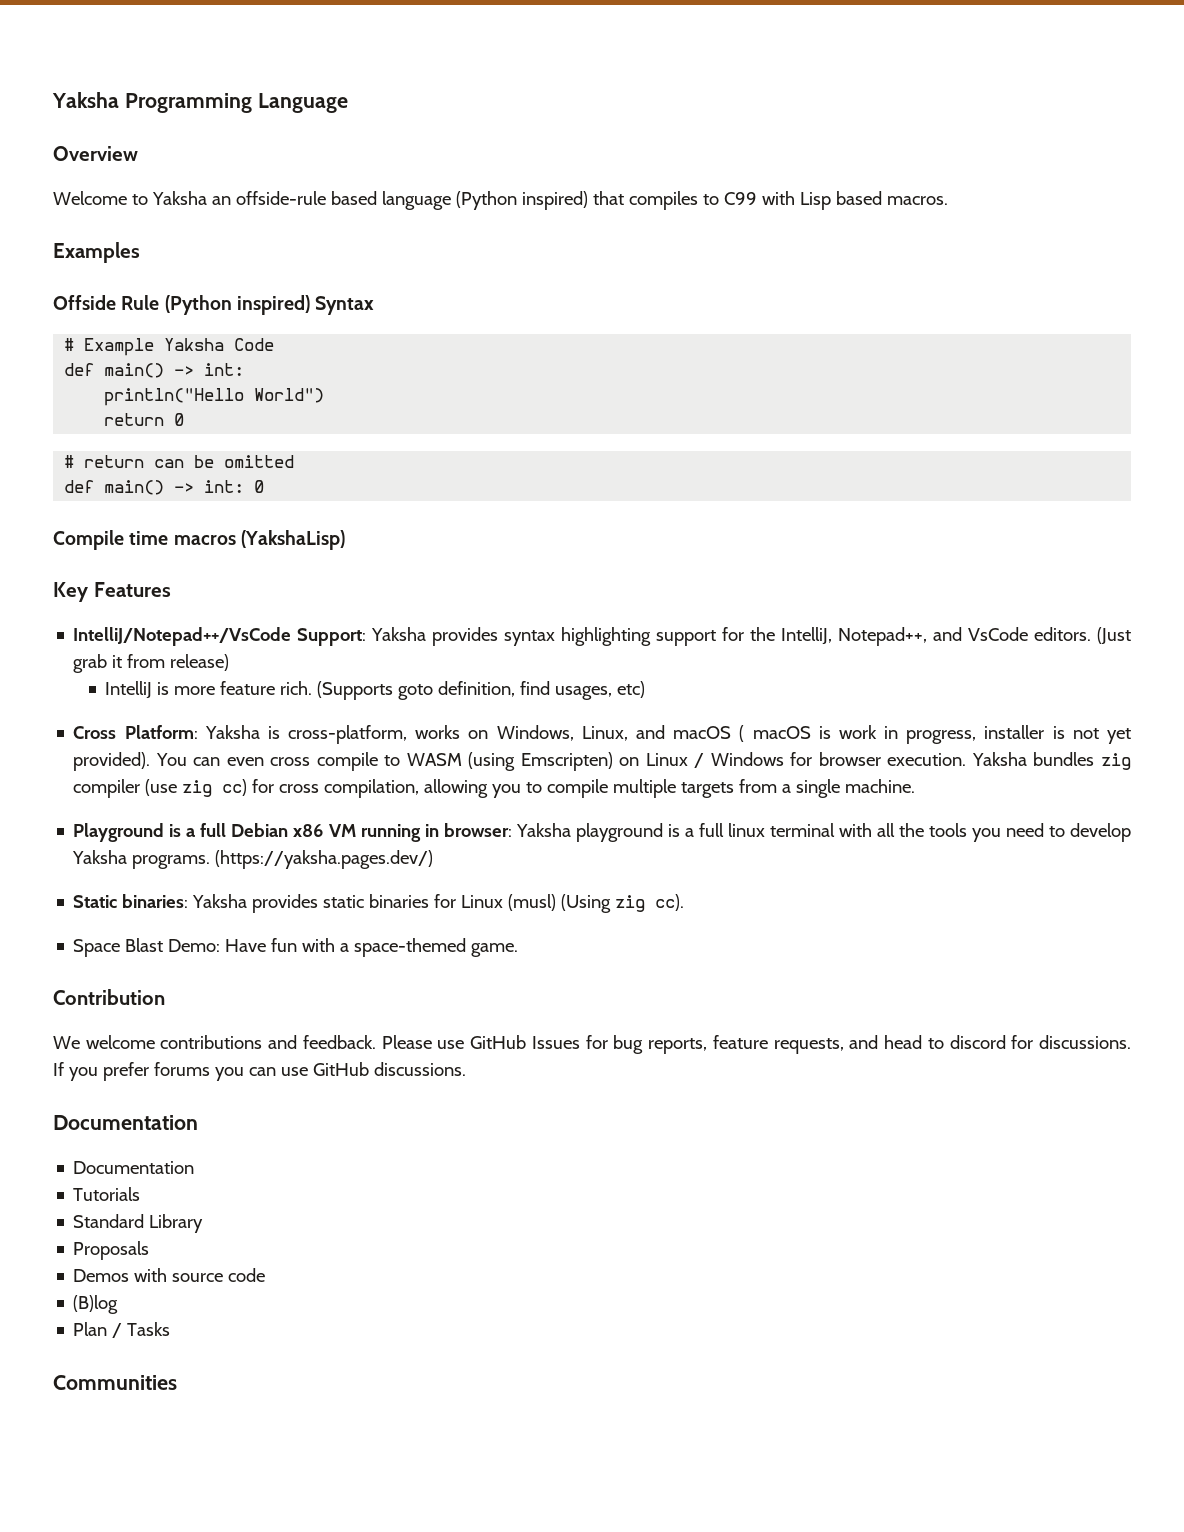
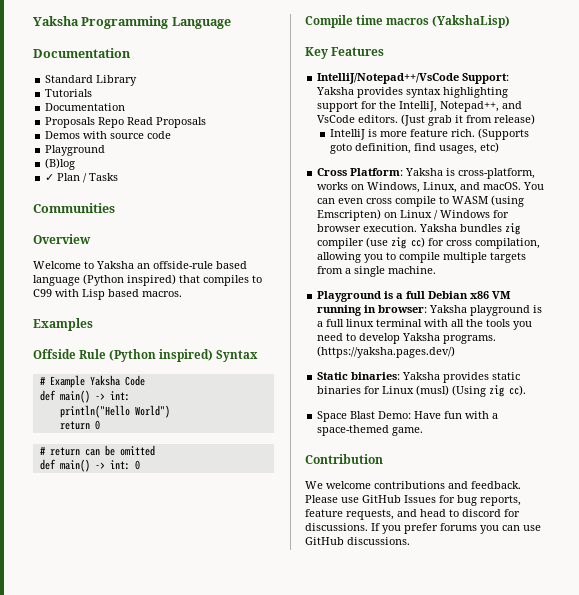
  Yaksha Programming Language
+ Documentation
+ Standard Library
+ Tutorials
+ Documentation
+ Proposals Repo Read Proposals
+ Demos with source code
+ Playground
+ (B)log
+ ✓ Plan / Tasks
+ Communities
- Cross Platform: Yaksha is cross-platform, works on Windows, Linux, and macOS ( macOS is work in progress, installer is not yet provided).
+ Cross Platform: Yaksha is cross-platform, works on Windows, Linux, and macOS.
  If you prefer forums you can use GitHub discussions.
- Documentation
- Documentation
- Tutorials
- Standard Library
- Proposals
- Demos with source code
- (B)log
- Plan / Tasks
- Communities

